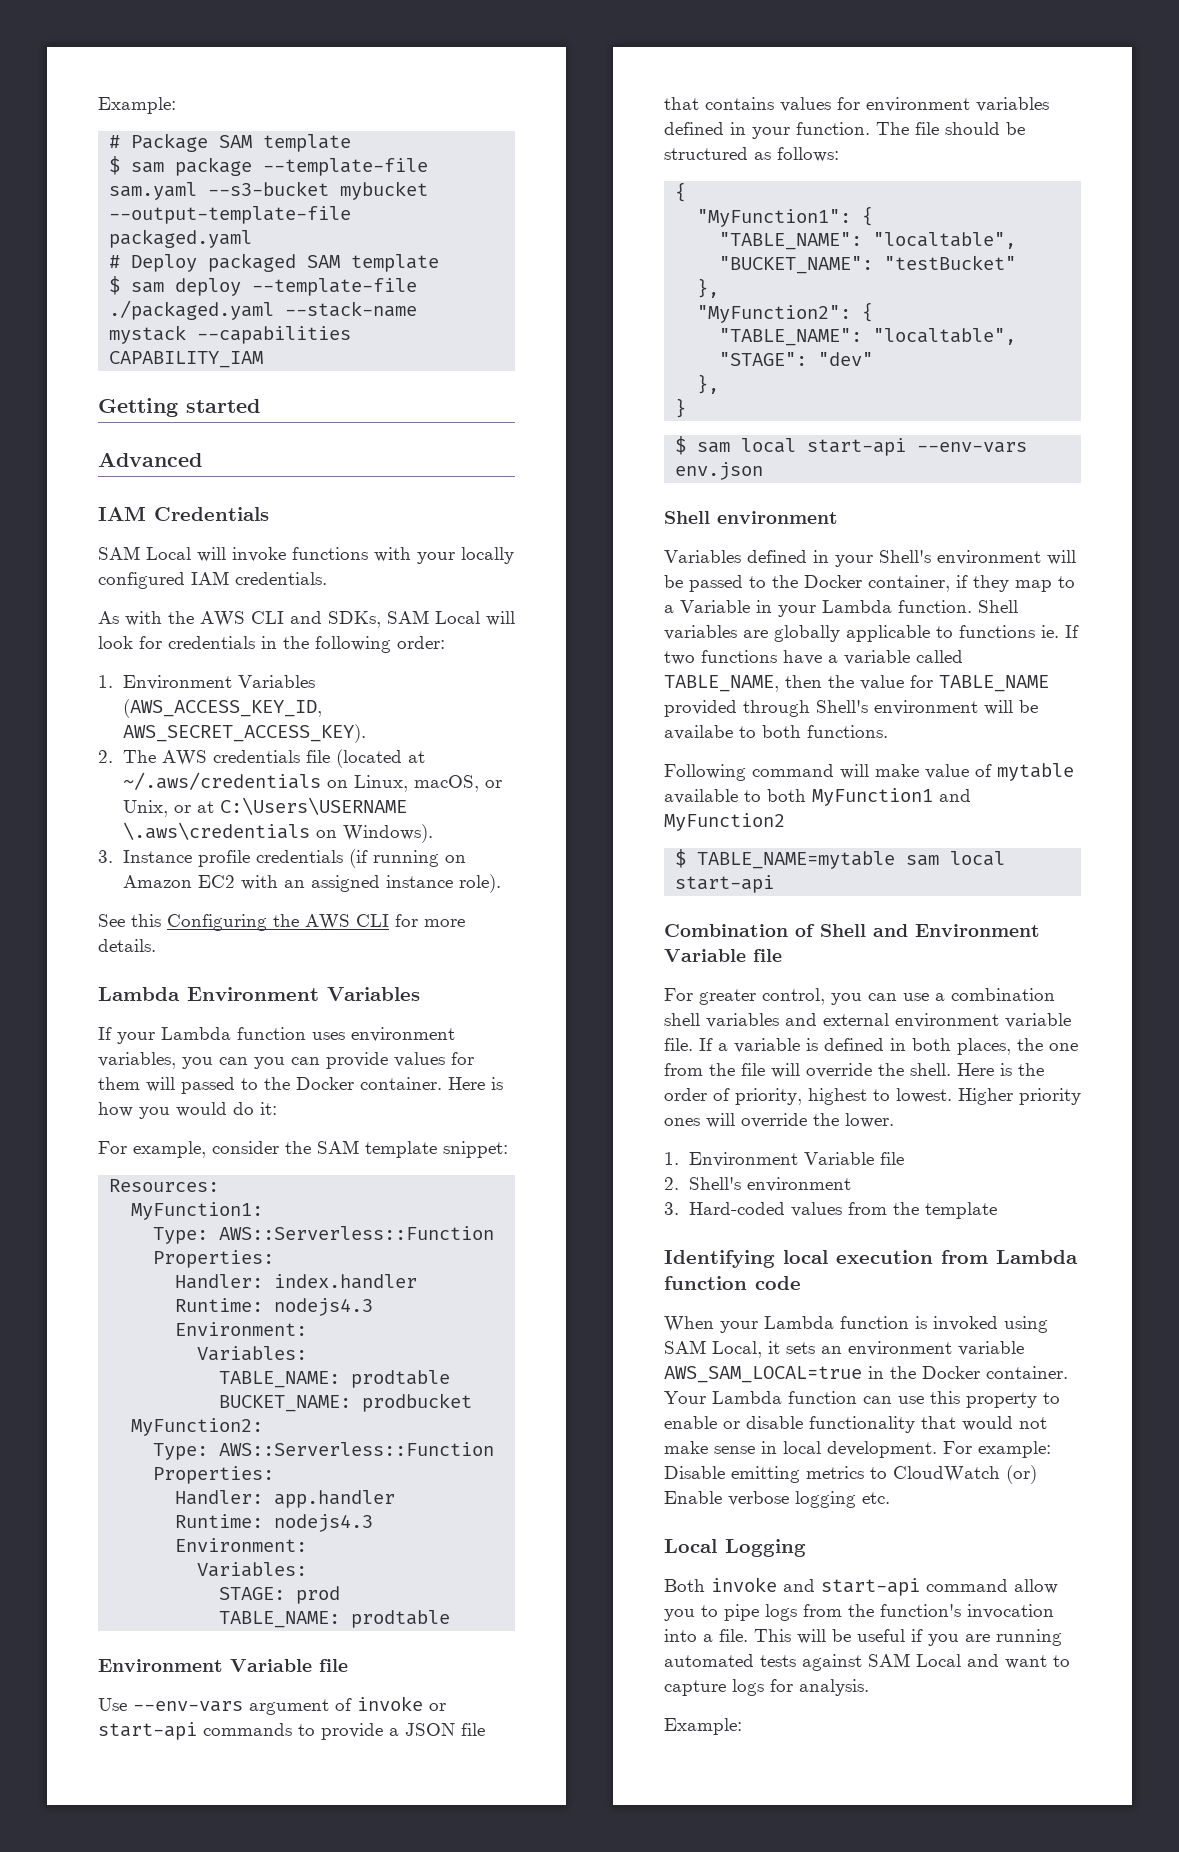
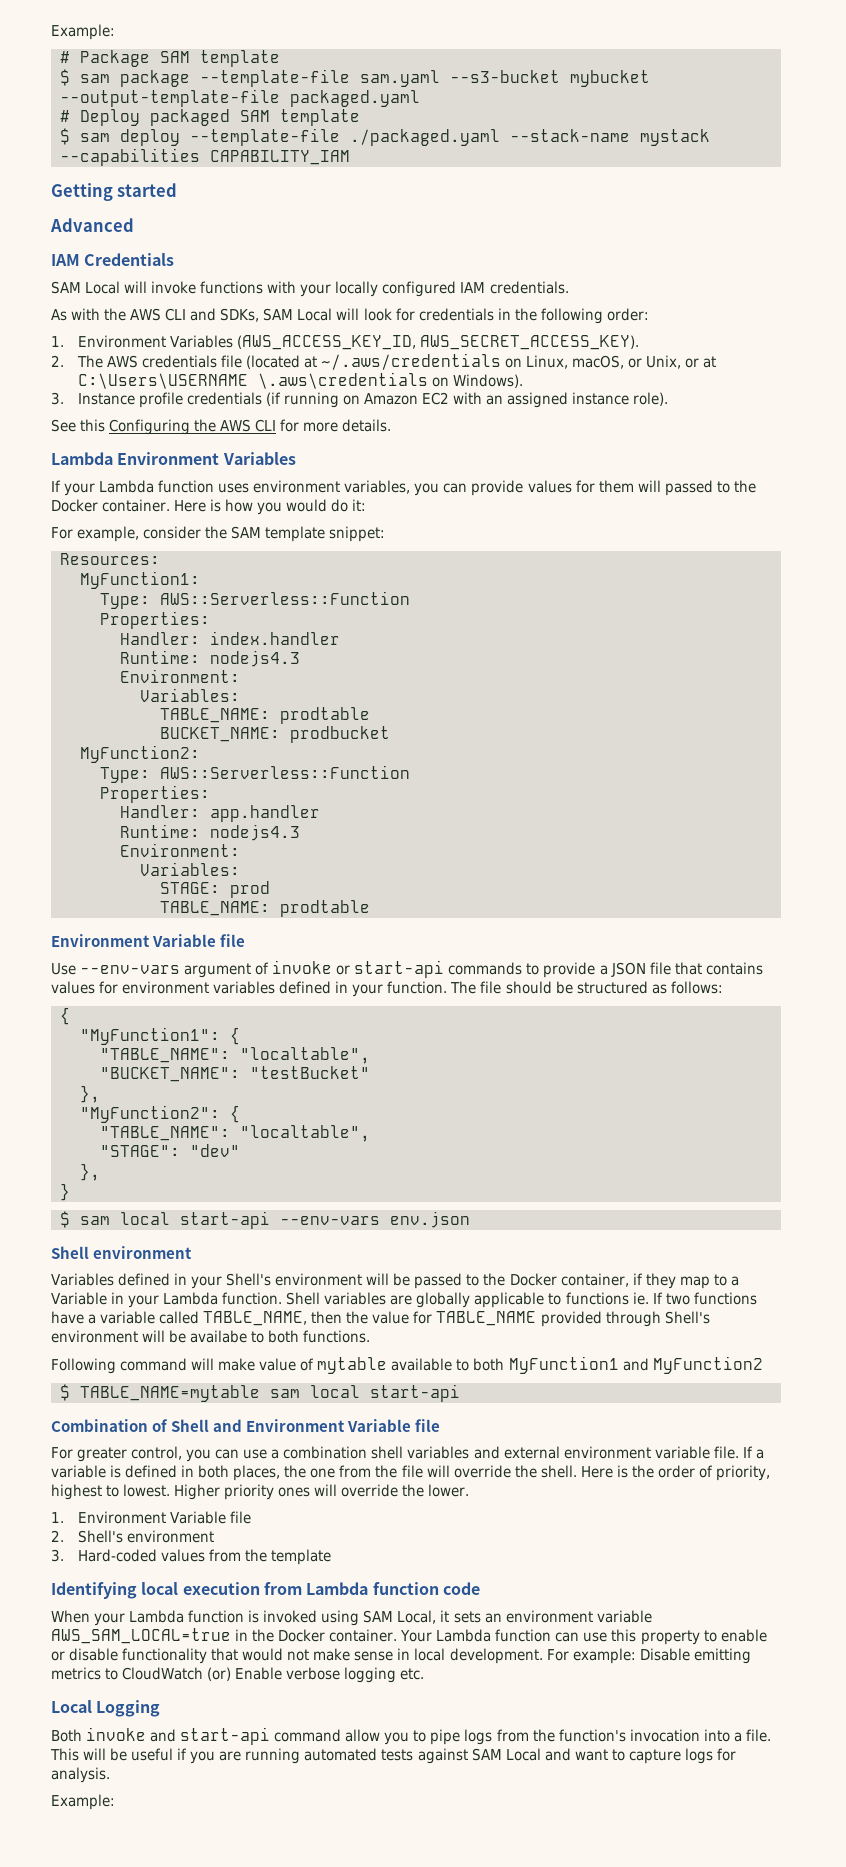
- If your Lambda function uses environment variables, you can you can provide values for them will passed to the Docker container.
+ If your Lambda function uses environment variables, you can provide values for them will passed to the Docker container.

